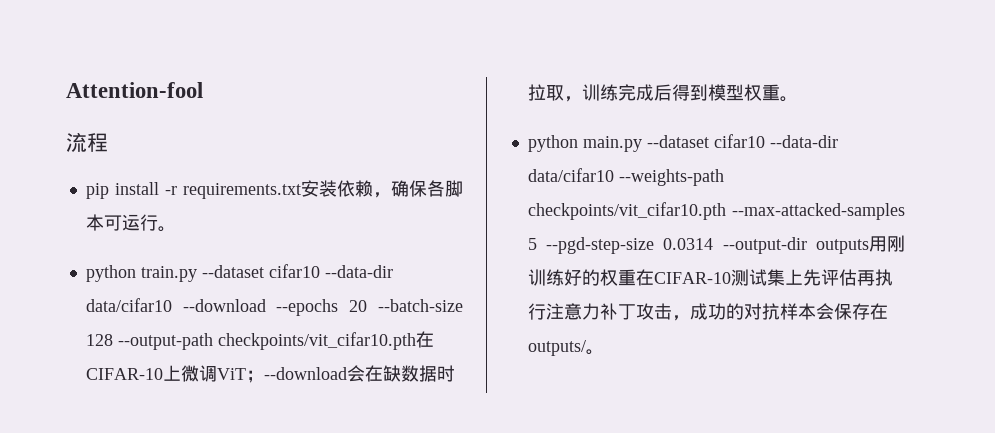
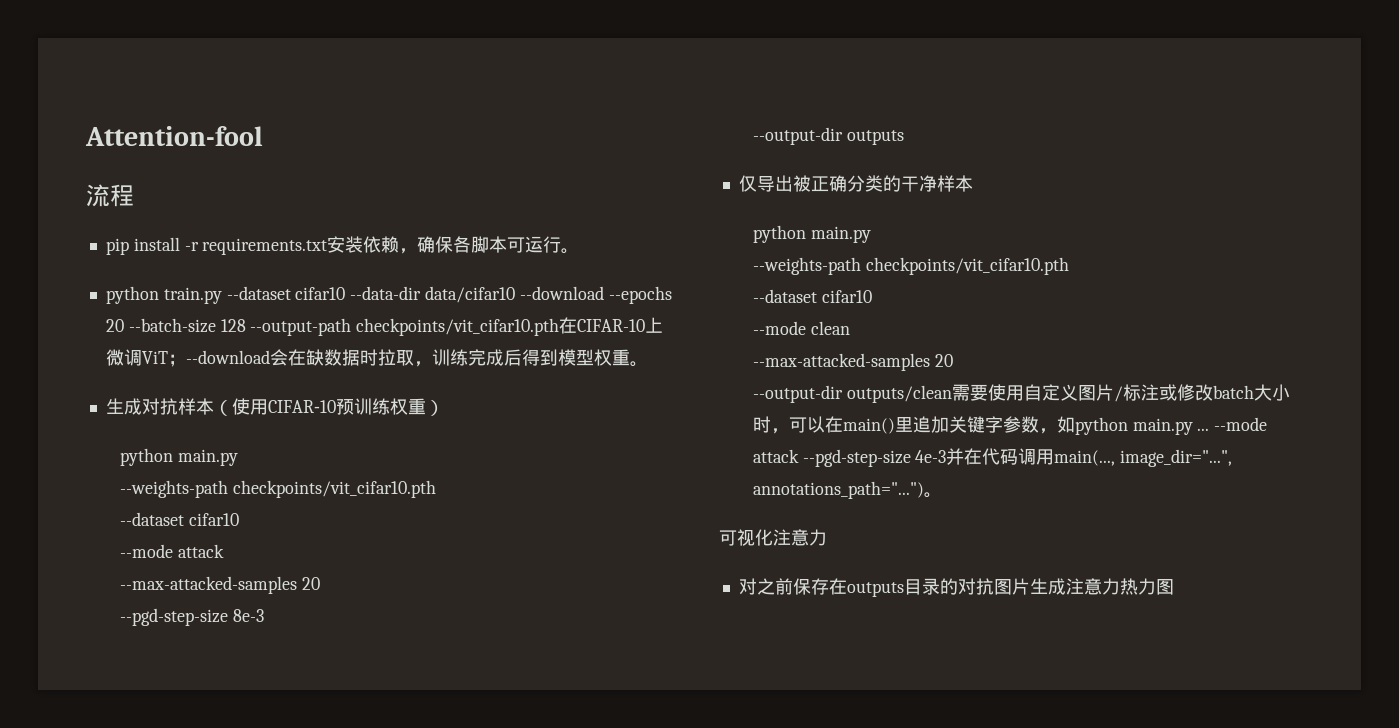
- python main.py --dataset cifar10 --data-dir data/cifar10 --weights-path checkpoints/vit_cifar10.pth --max-attacked-samples 5 --pgd-step-size 0.0314 --output-dir outputs用刚训练好的权重在CIFAR-10测试集上先评估再执行注意力补丁攻击，成功的对抗样本会保存在outputs/。
+ 生成对抗样本（使用CIFAR‑10预训练权重）
+ python main.py
+ --weights-path checkpoints/vit_cifar10.pth
+ --dataset cifar10
+ --mode attack
+ --max-attacked-samples 20
+ --pgd-step-size 8e-3
+ --output-dir outputs
+ 仅导出被正确分类的干净样本
+ python main.py
+ --weights-path checkpoints/vit_cifar10.pth
+ --dataset cifar10
+ --mode clean
+ --max-attacked-samples 20
+ --output-dir outputs/clean需要使用自定义图片/标注或修改batch大小时，可以在main()里追加关键字参数，如python main.py ... --mode attack --pgd-step-size 4e-3并在代码调用main(..., image_dir="...", annotations_path="...")。
+ 可视化注意力
+ 对之前保存在outputs目录的对抗图片生成注意力热力图

